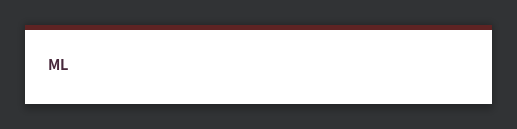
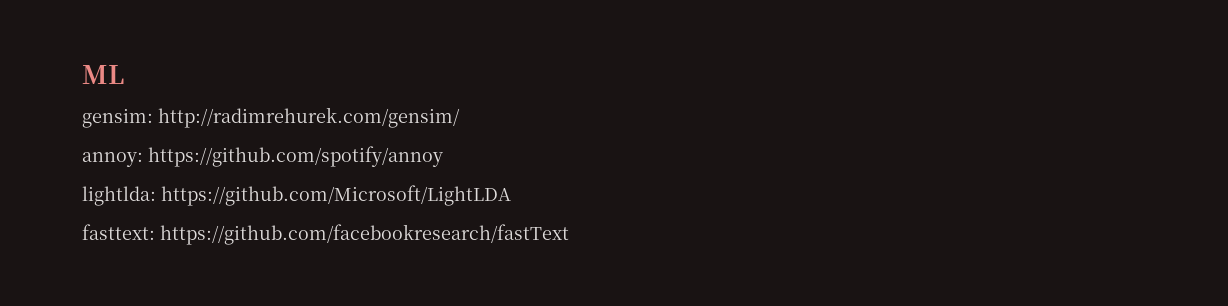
+ gensim: http://radimrehurek.com/gensim/
+ annoy: https://github.com/spotify/annoy
+ lightlda: https://github.com/Microsoft/LightLDA
+ fasttext: https://github.com/facebookresearch/fastText

